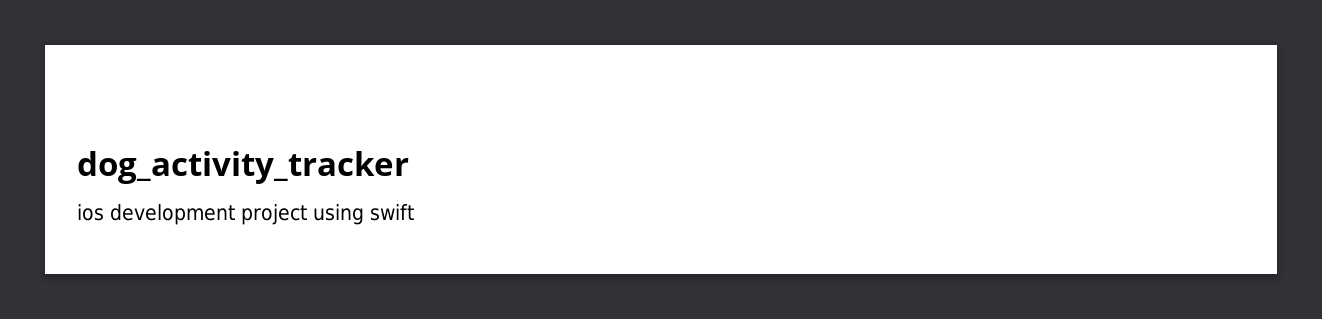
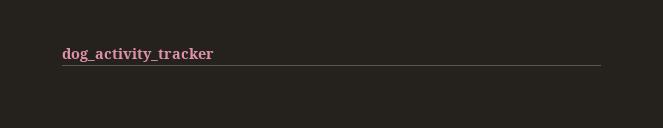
- ios development project using swift

